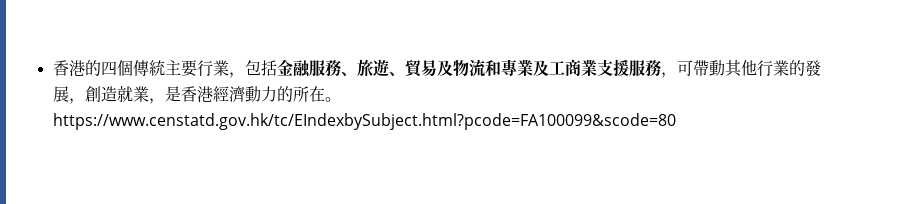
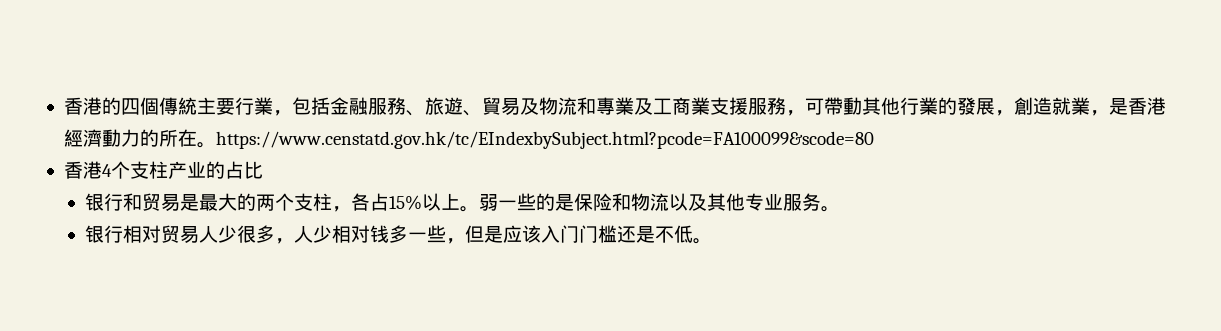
+ 香港4个支柱产业的占比
+ 银行和贸易是最大的两个支柱，各占15%以上。弱一些的是保险和物流以及其他专业服务。
+ 银行相对贸易人少很多，人少相对钱多一些，但是应该入门门槛还是不低。

